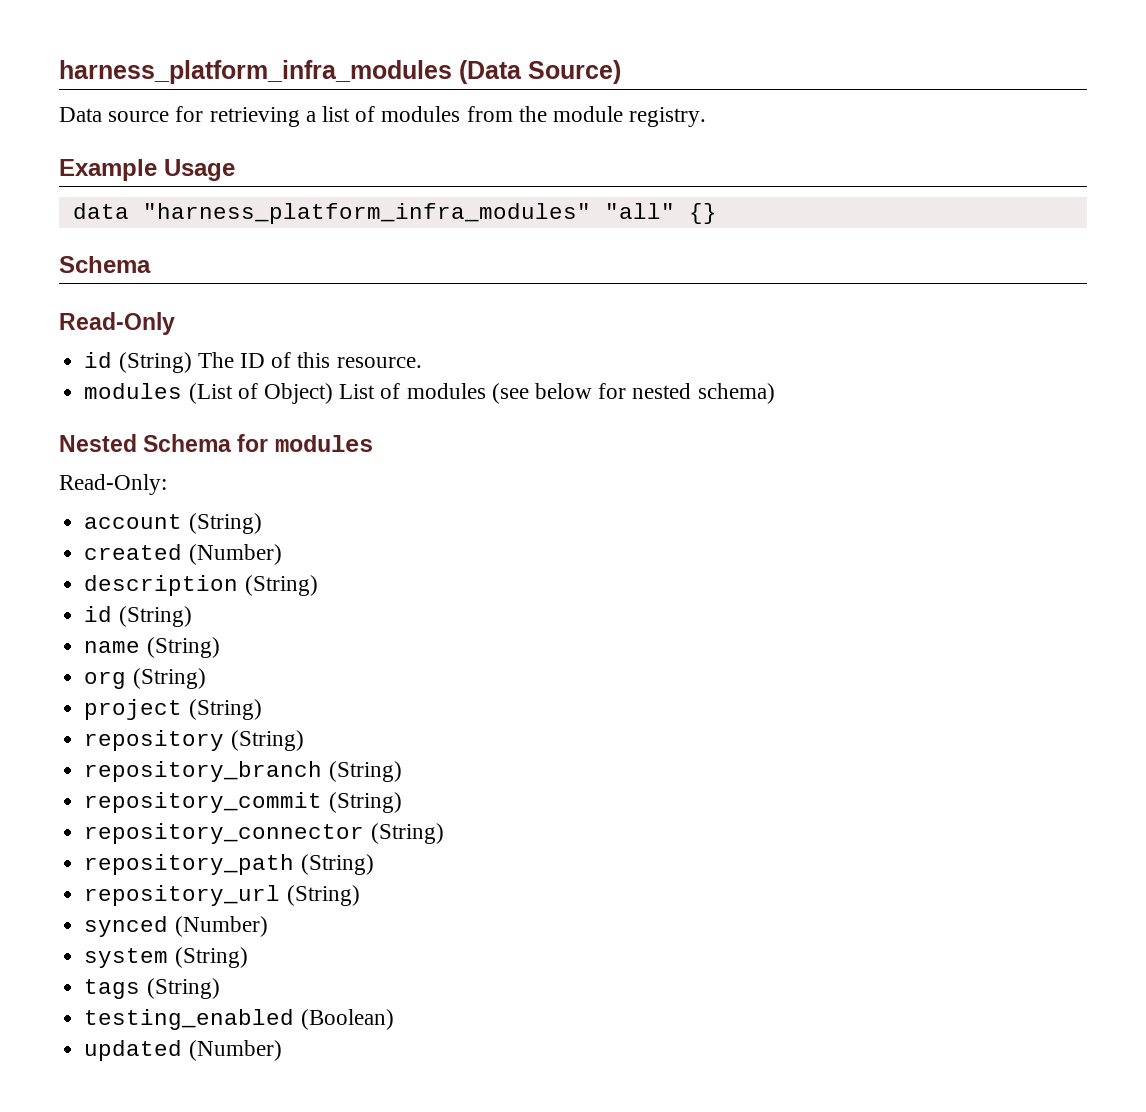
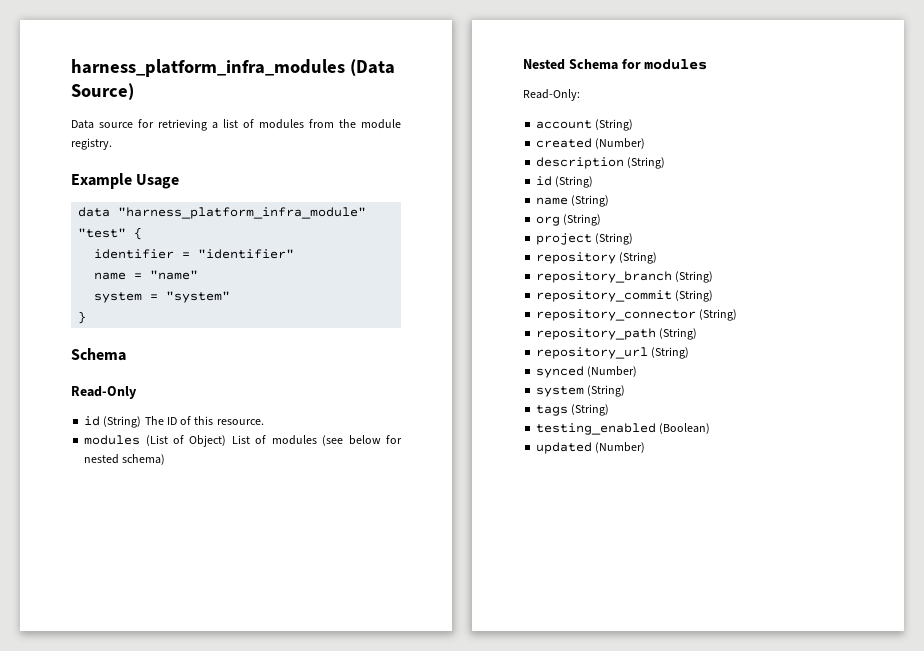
- data "harness_platform_infra_modules" "all" {}
+ data "harness_platform_infra_module" "test" {
+ identifier = "identifier"
+ name = "name"
+ system = "system"
+ }

